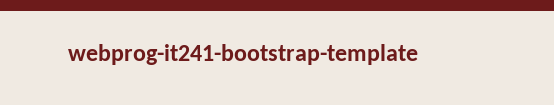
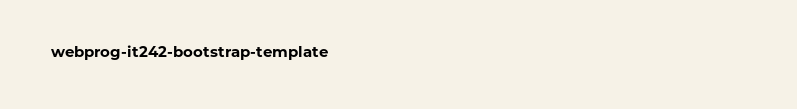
- webprog-it241-bootstrap-template
+ webprog-it242-bootstrap-template

